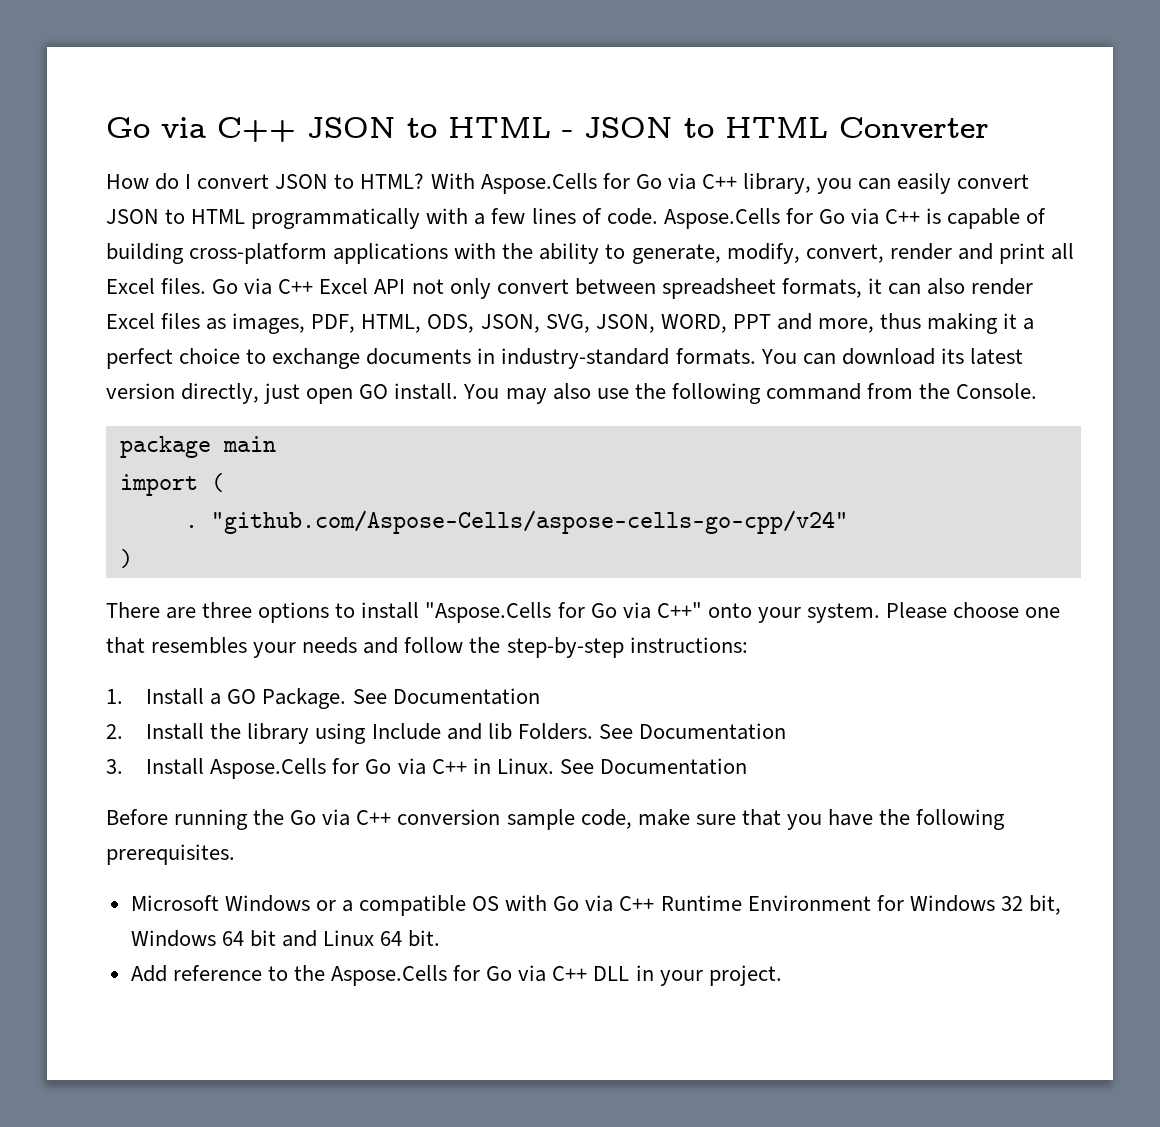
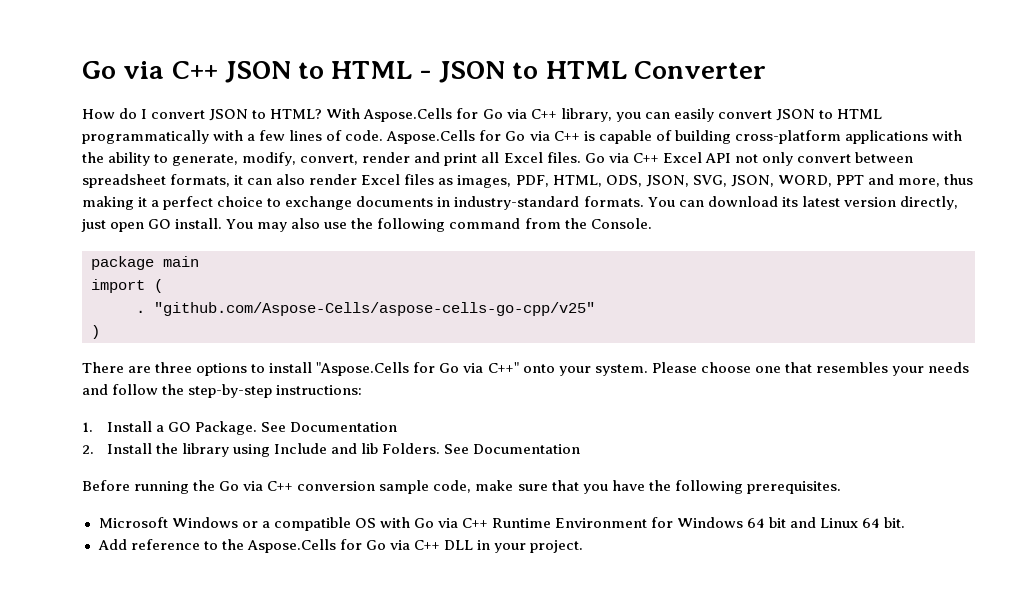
- "github.com/Aspose-Cells/aspose-cells-go-cpp/v24"
+ "github.com/Aspose-Cells/aspose-cells-go-cpp/v25"
- 3. Install Aspose.Cells for Go via C++ in Linux. See Documentation
- Microsoft Windows or a compatible OS with Go via C++ Runtime Environment for Windows 32 bit, Windows 64 bit and Linux 64 bit.
+ Microsoft Windows or a compatible OS with Go via C++ Runtime Environment for Windows 64 bit and Linux 64 bit.

